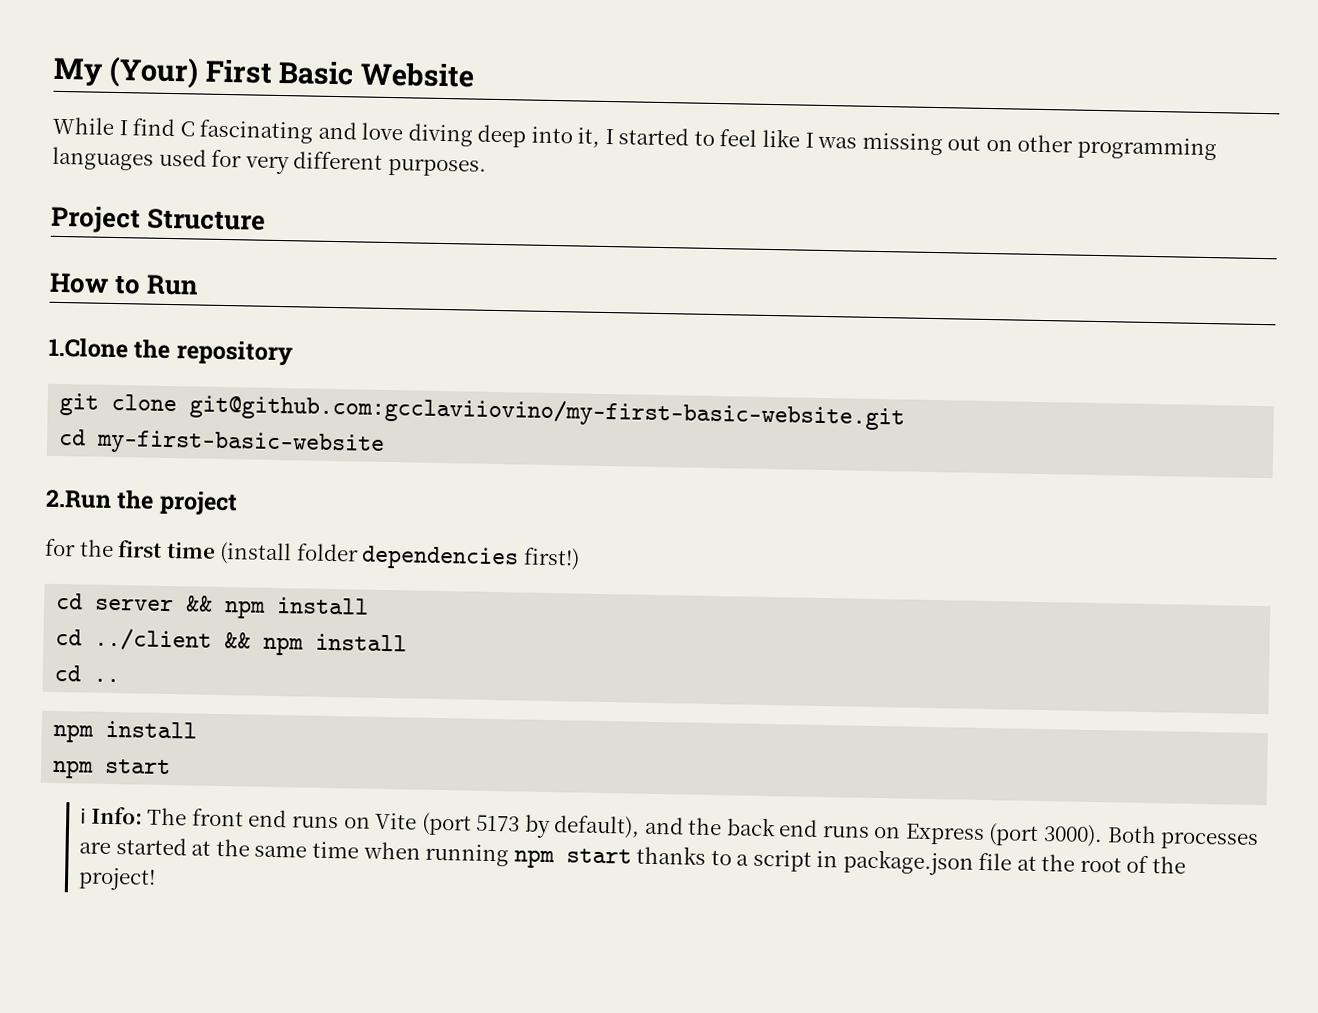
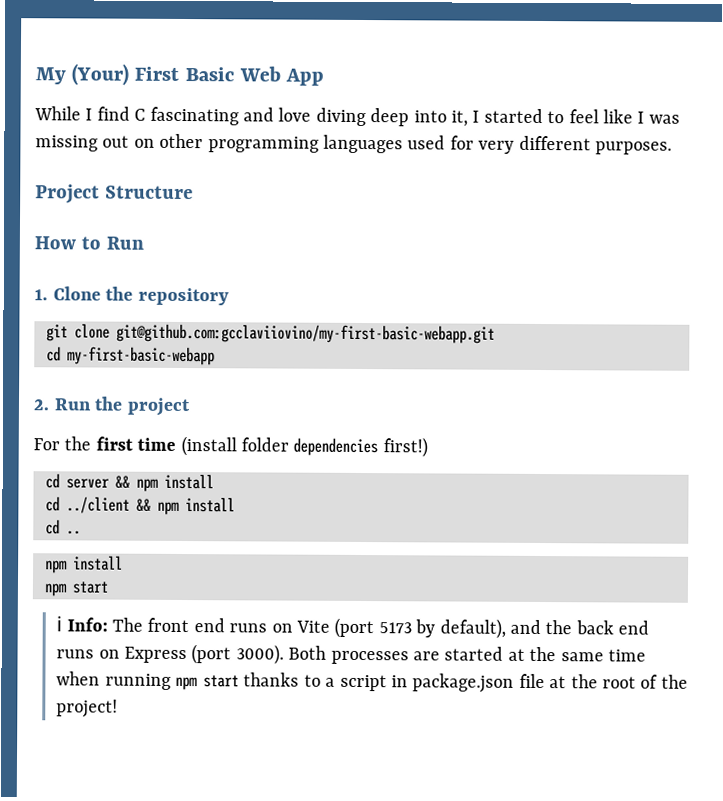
- My (Your) First Basic Website
+ My (Your) First Basic Web App
- 1.Clone the repository
+ 1. Clone the repository
- git clone git@github.com:gcclaviiovino/my-first-basic-website.git
- cd my-first-basic-website
- 2.Run the project
+ git clone git@github.com:gcclaviiovino/my-first-basic-webapp.git
+ cd my-first-basic-webapp
+ 2. Run the project
- for the first time (install folder dependencies first!)
+ For the first time (install folder dependencies first!)

